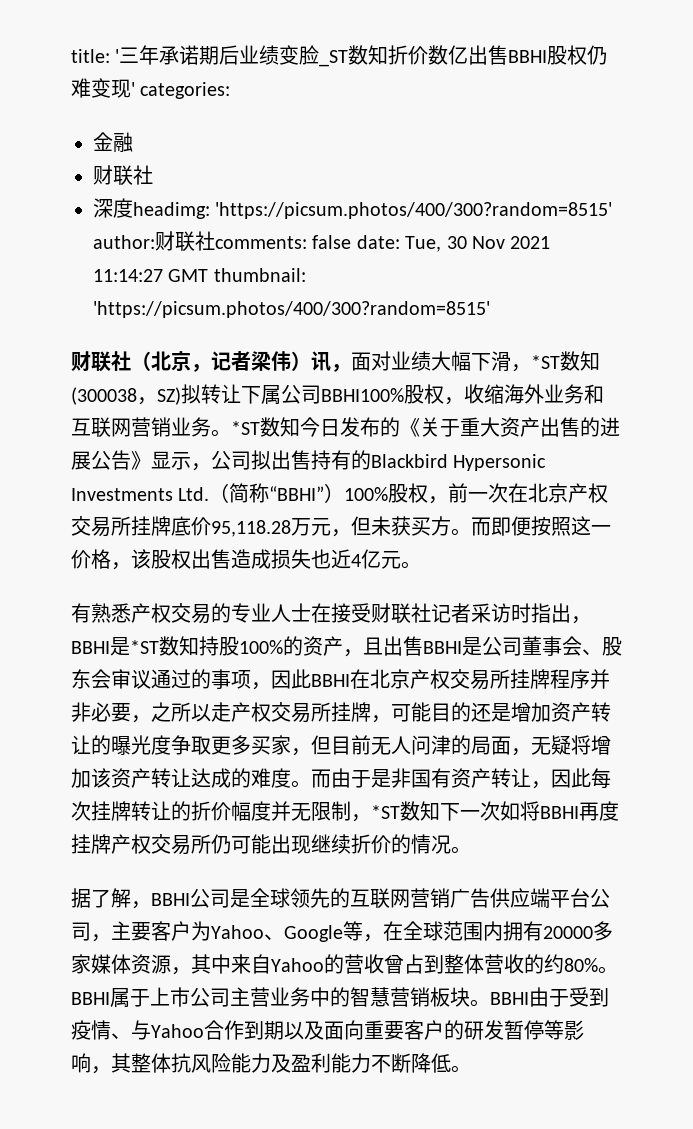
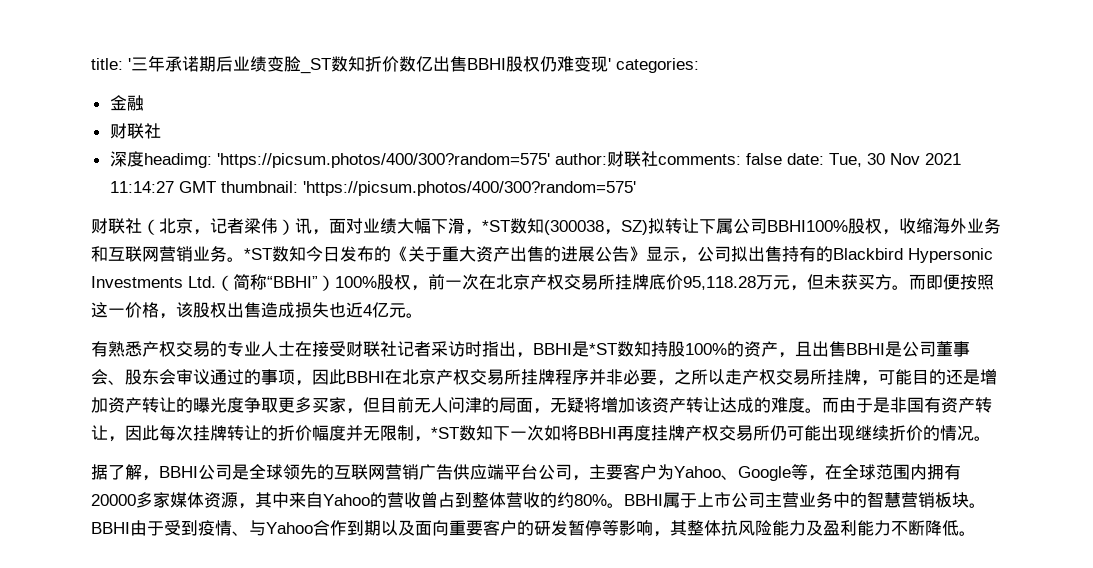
- 深度headimg: 'https://picsum.photos/400/300?random=8515' author:财联社comments: false date: Tue, 30 Nov 2021 11:14:27 GMT thumbnail: 'https://picsum.photos/400/300?random=8515'
+ 深度headimg: 'https://picsum.photos/400/300?random=575' author:财联社comments: false date: Tue, 30 Nov 2021 11:14:27 GMT thumbnail: 'https://picsum.photos/400/300?random=575'

